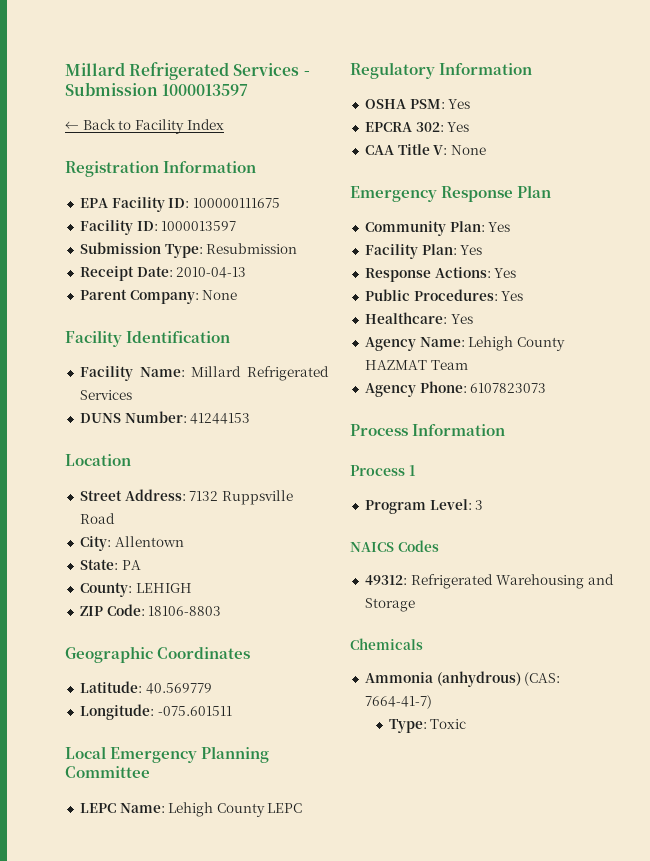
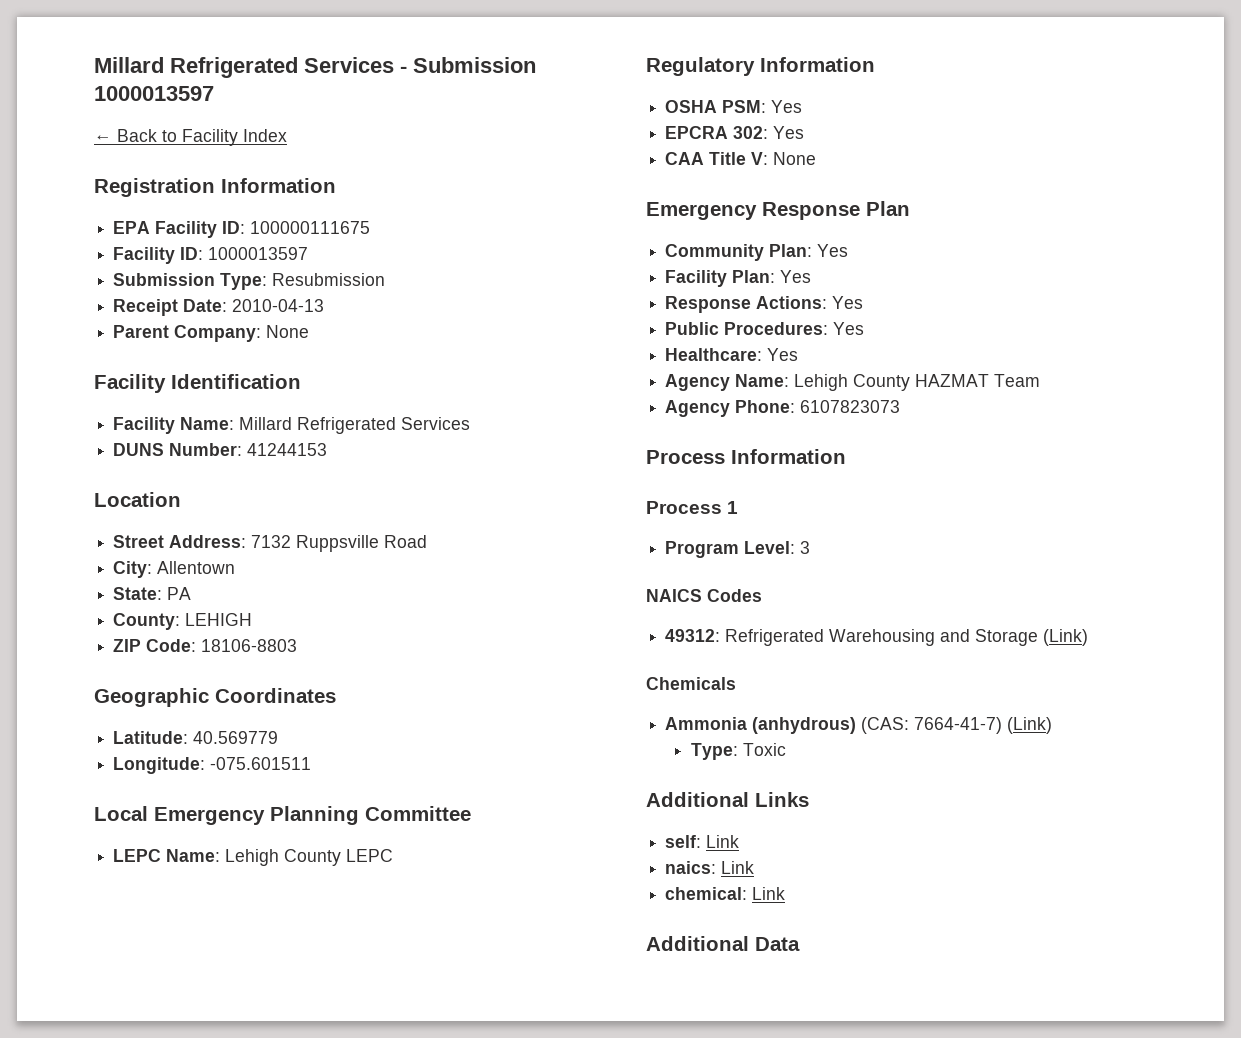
- 49312: Refrigerated Warehousing and Storage
+ 49312: Refrigerated Warehousing and Storage (Link)
- Ammonia (anhydrous) (CAS: 7664-41-7)
+ Ammonia (anhydrous) (CAS: 7664-41-7) (Link)
+ Additional Links
+ self: Link
+ naics: Link
+ chemical: Link
+ Additional Data

